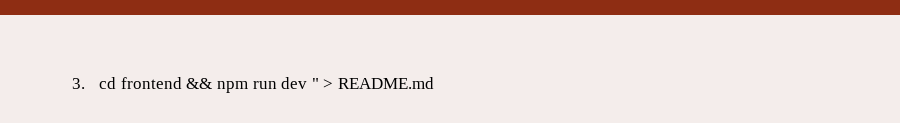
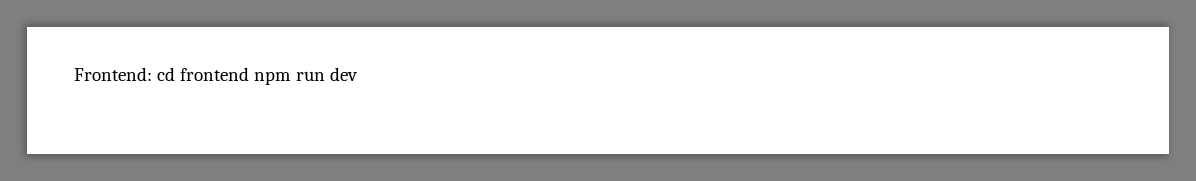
- 3. cd frontend && npm run dev " > README.md
+ Frontend: cd frontend npm run dev

